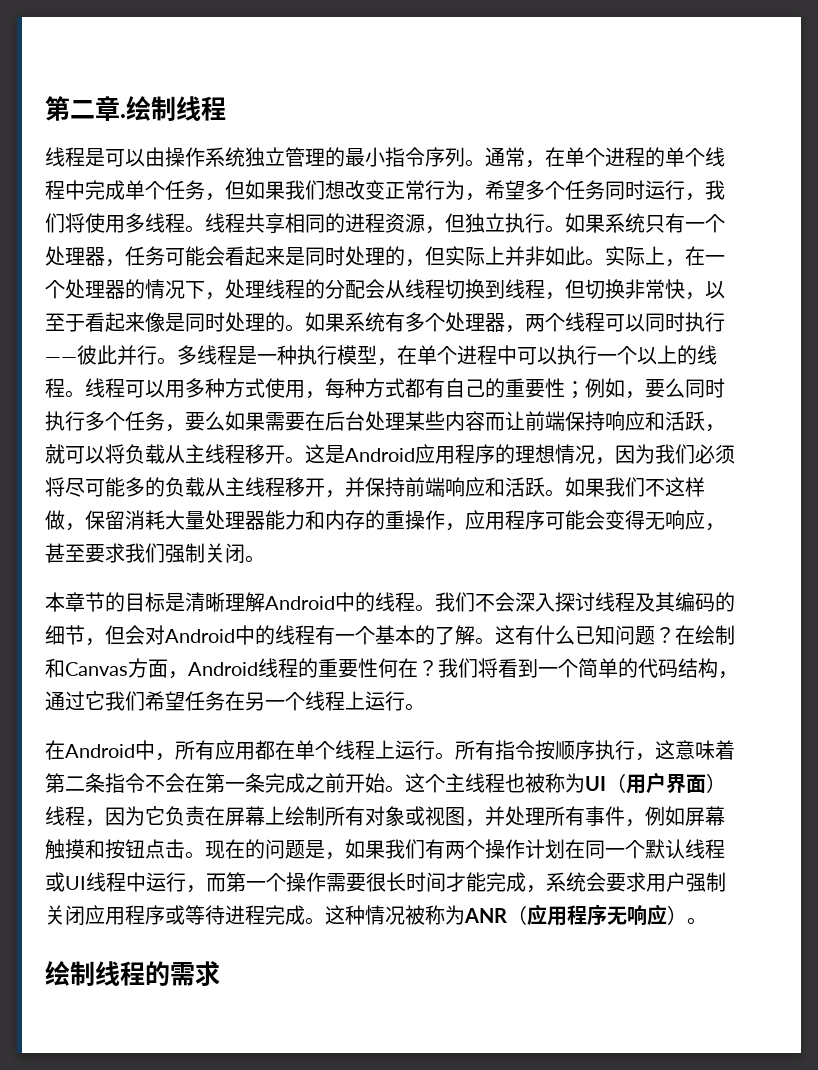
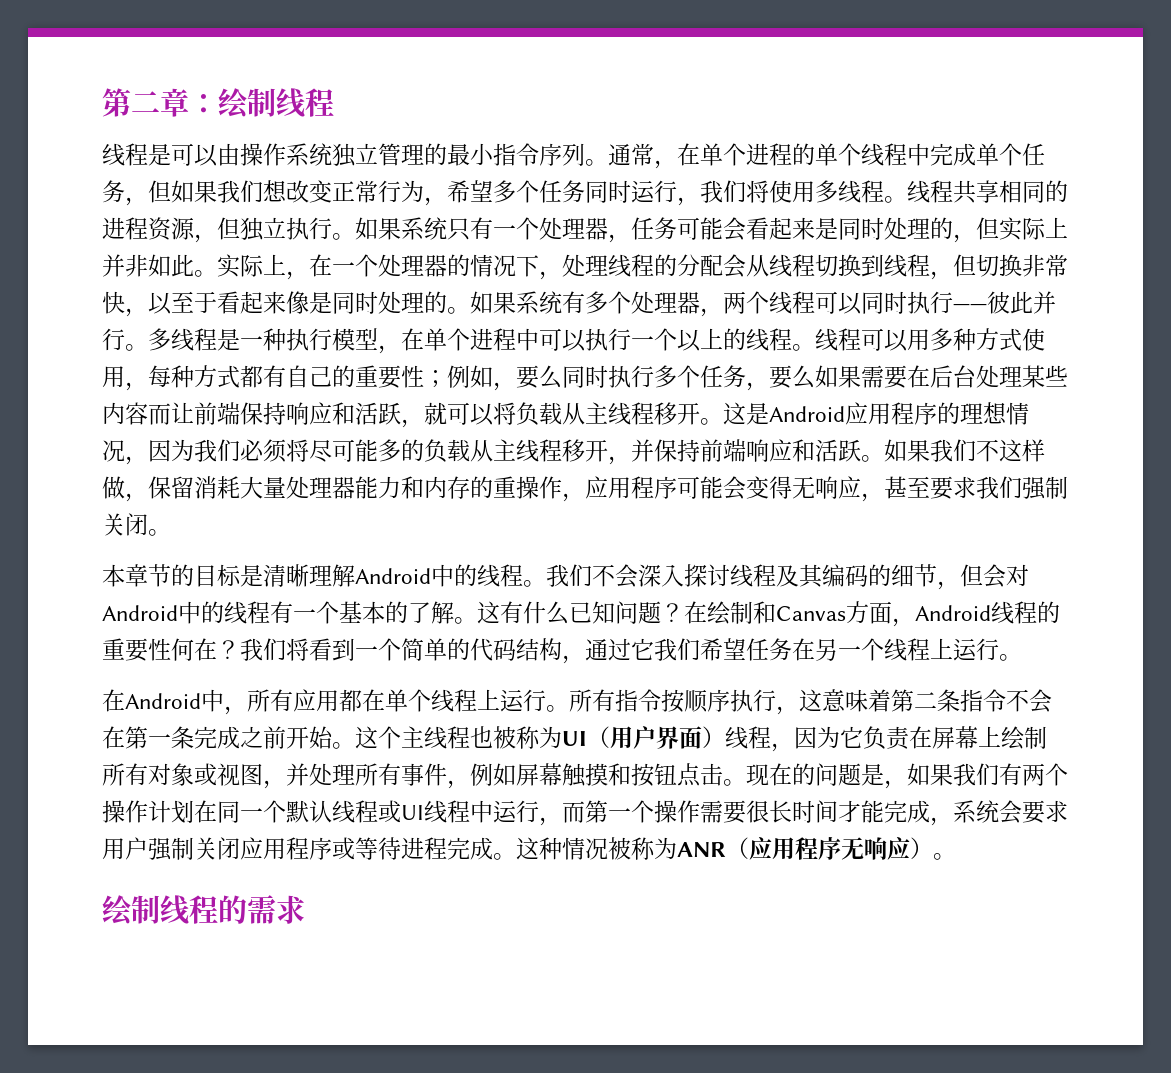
- 第二章.绘制线程
+ 第二章：绘制线程

